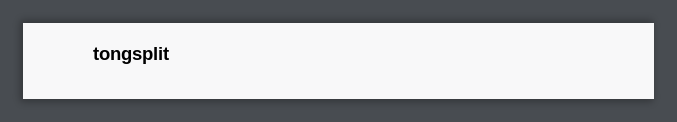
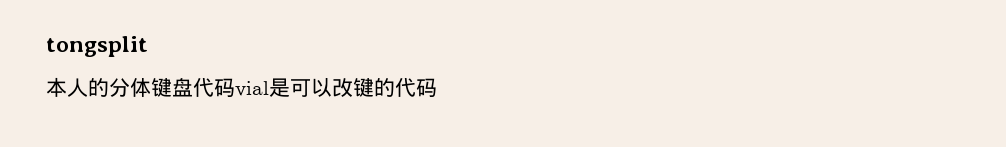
+ 本人的分体键盘代码vial是可以改键的代码

